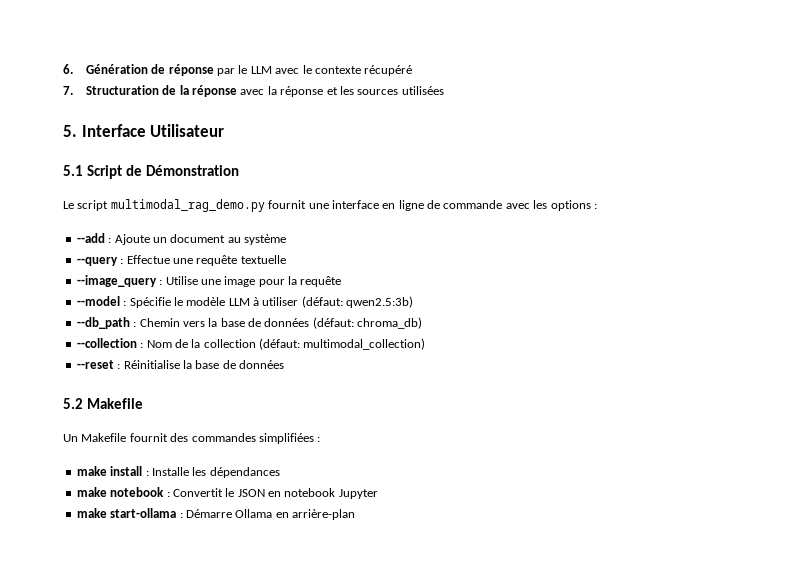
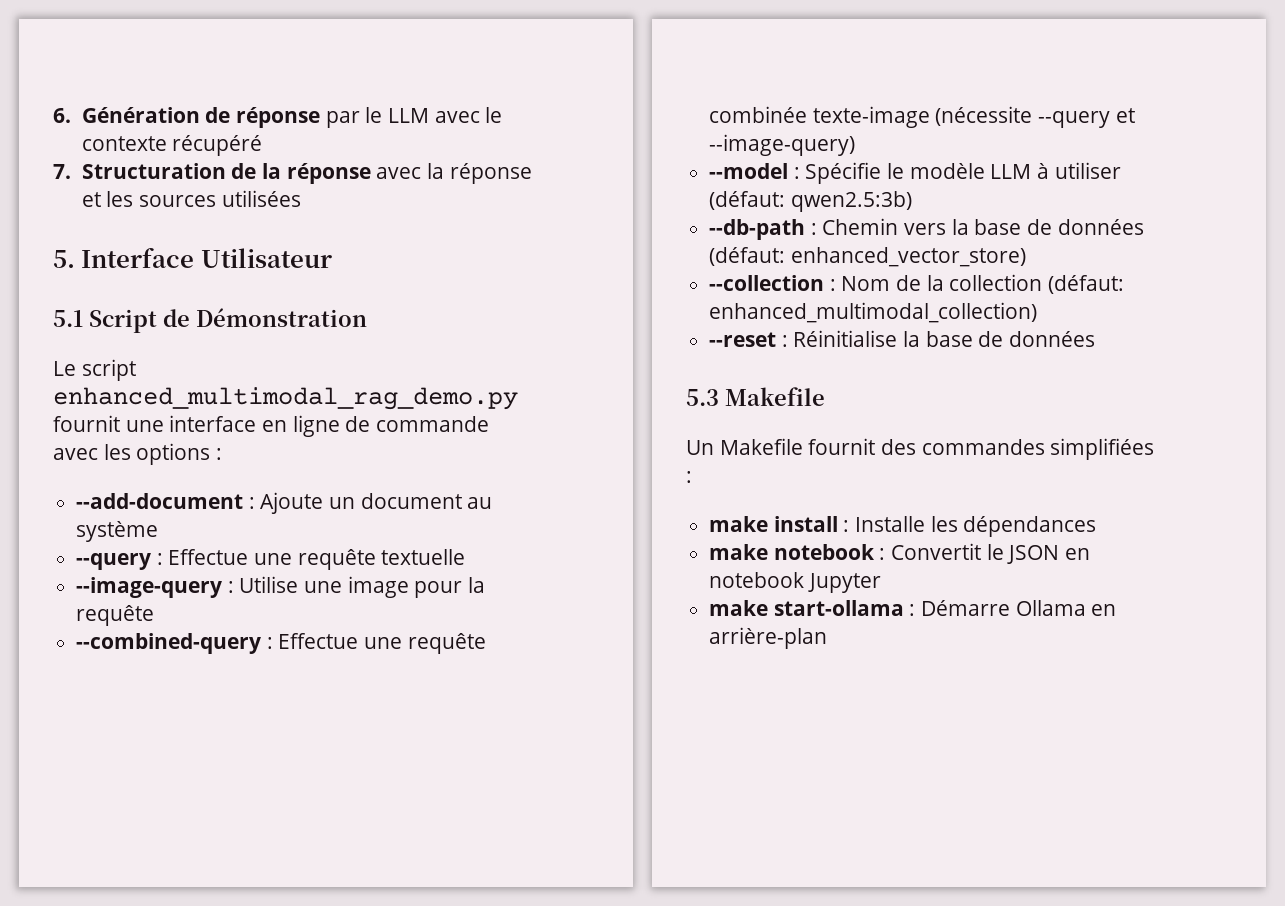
- Le script multimodal_rag_demo.py fournit une interface en ligne de commande avec les options :
+ Le script enhanced_multimodal_rag_demo.py fournit une interface en ligne de commande avec les options :
- --add : Ajoute un document au système
+ --add-document : Ajoute un document au système
- --image_query : Utilise une image pour la requête
+ --image-query : Utilise une image pour la requête
+ --combined-query : Effectue une requête combinée texte-image (nécessite --query et --image-query)
- --db_path : Chemin vers la base de données (défaut: chroma_db)
+ --db-path : Chemin vers la base de données (défaut: enhanced_vector_store)
- --collection : Nom de la collection (défaut: multimodal_collection)
+ --collection : Nom de la collection (défaut: enhanced_multimodal_collection)
- 5.2 Makefile
+ 5.3 Makefile

